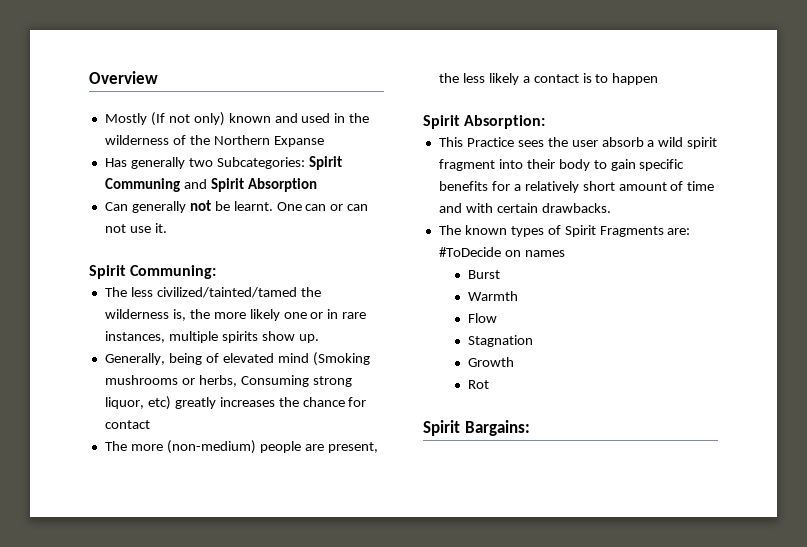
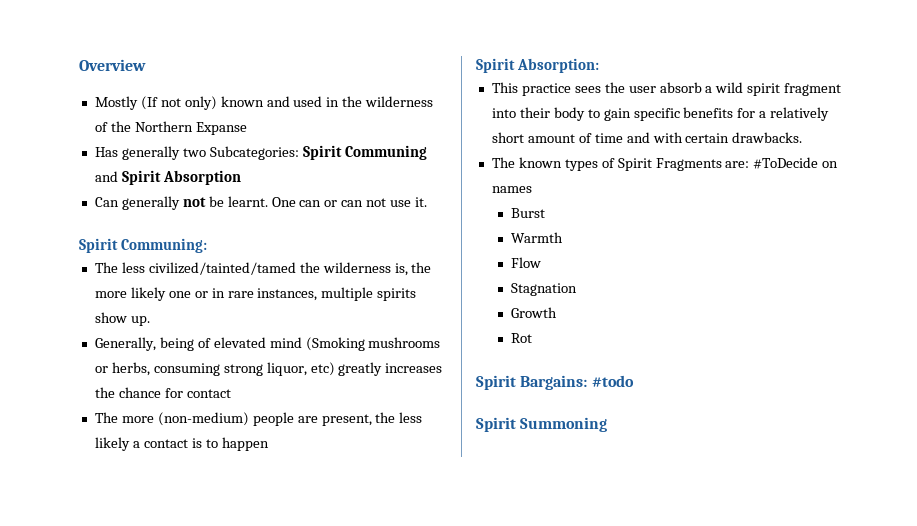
- Generally, being of elevated mind (Smoking mushrooms or herbs, Consuming strong liquor, etc) greatly increases the chance for contact
+ Generally, being of elevated mind (Smoking mushrooms or herbs, consuming strong liquor, etc) greatly increases the chance for contact
- This Practice sees the user absorb a wild spirit fragment into their body to gain specific benefits for a relatively short amount of time and with certain drawbacks.
+ This practice sees the user absorb a wild spirit fragment into their body to gain specific benefits for a relatively short amount of time and with certain drawbacks.
- Spirit Bargains:
+ Spirit Bargains: #todo
+ Spirit Summoning

